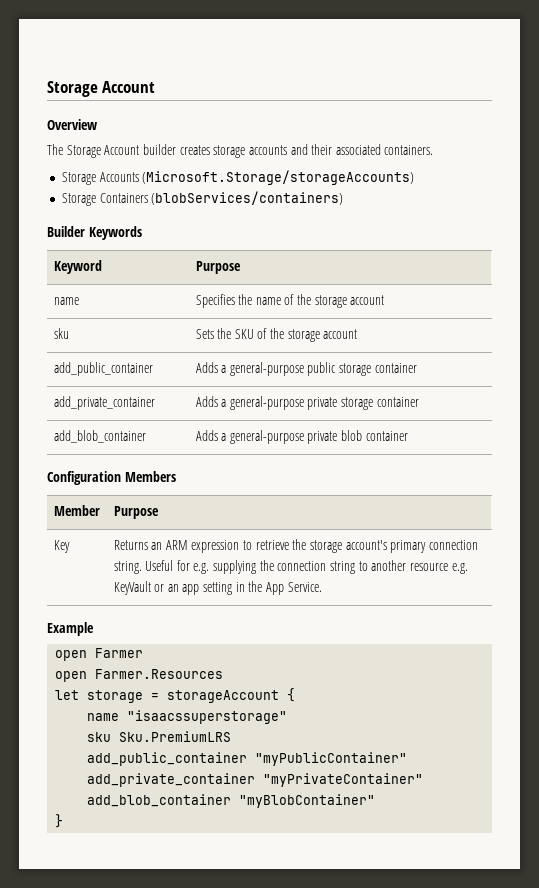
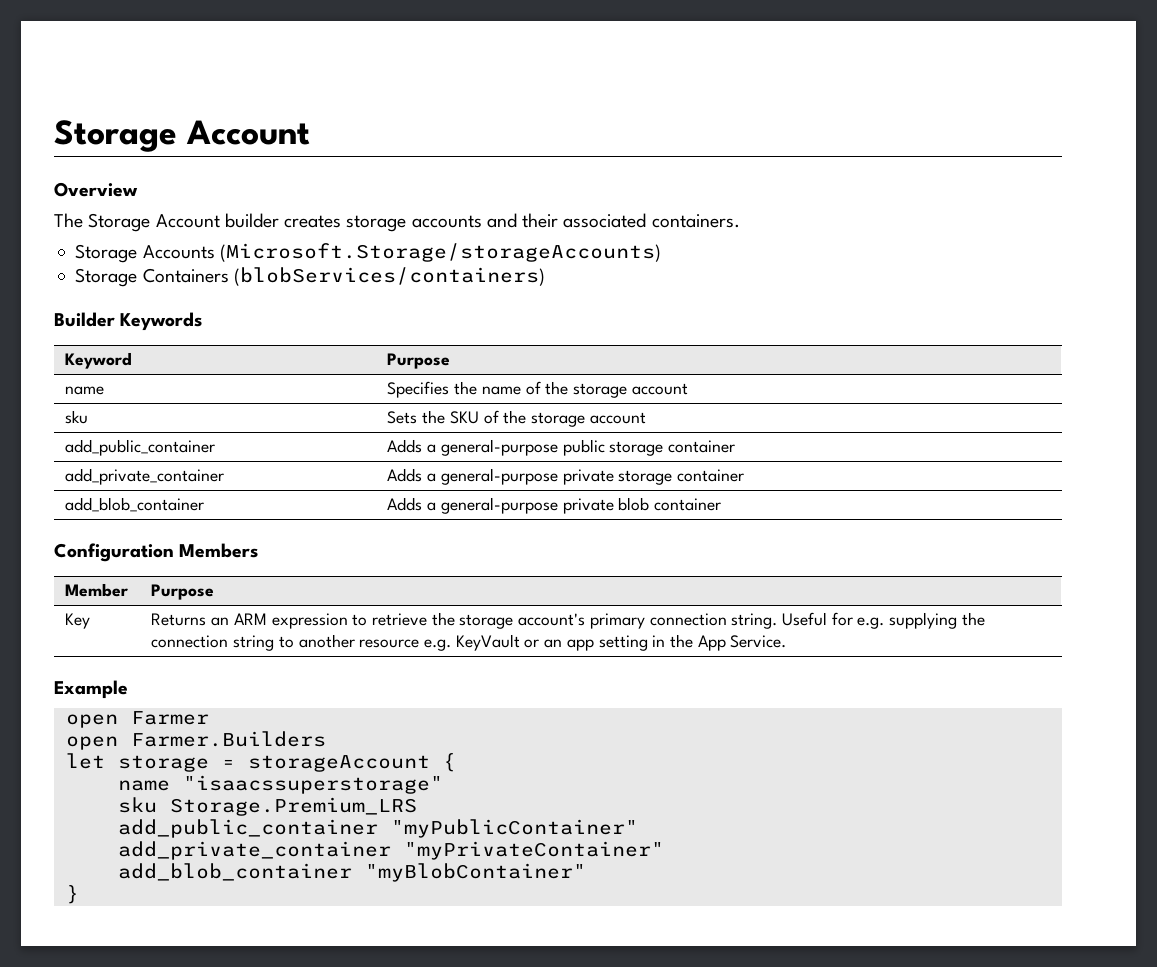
- open Farmer.Resources
+ open Farmer.Builders
- sku Sku.PremiumLRS
+ sku Storage.Premium_LRS

